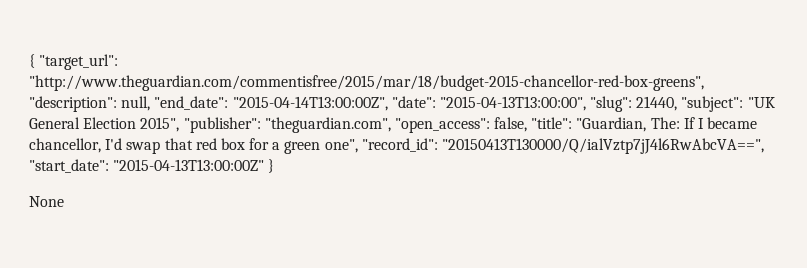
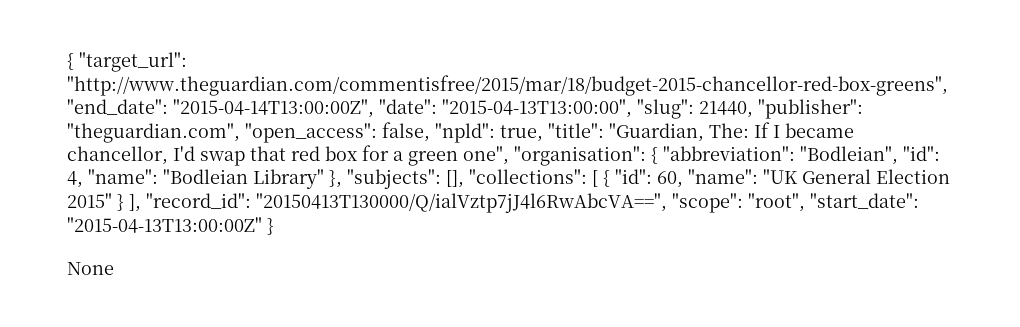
- { "target_url": "http://www.theguardian.com/commentisfree/2015/mar/18/budget-2015-chancellor-red-box-greens", "description": null, "end_date": "2015-04-14T13:00:00Z", "date": "2015-04-13T13:00:00", "slug": 21440, "subject": "UK General Election 2015", "publisher": "theguardian.com", "open_access": false, "title": "Guardian, The: If I became chancellor, I'd swap that red box for a green one", "record_id": "20150413T130000/Q/ialVztp7jJ4l6RwAbcVA==", "start_date": "2015-04-13T13:00:00Z" }
+ { "target_url": "http://www.theguardian.com/commentisfree/2015/mar/18/budget-2015-chancellor-red-box-greens", "end_date": "2015-04-14T13:00:00Z", "date": "2015-04-13T13:00:00", "slug": 21440, "publisher": "theguardian.com", "open_access": false, "npld": true, "title": "Guardian, The: If I became chancellor, I'd swap that red box for a green one", "organisation": { "abbreviation": "Bodleian", "id": 4, "name": "Bodleian Library" }, "subjects": [], "collections": [ { "id": 60, "name": "UK General Election 2015" } ], "record_id": "20150413T130000/Q/ialVztp7jJ4l6RwAbcVA==", "scope": "root", "start_date": "2015-04-13T13:00:00Z" }

